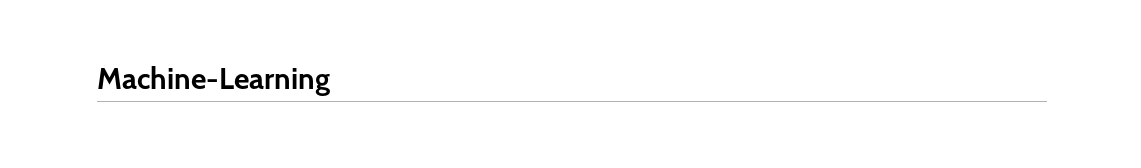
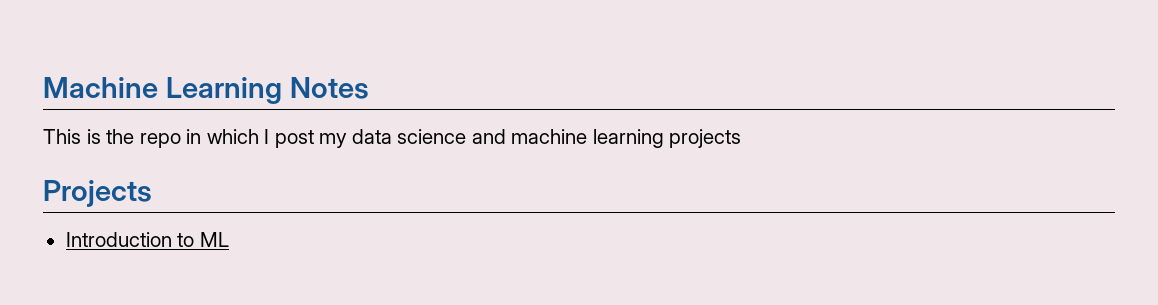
- Machine-Learning
+ Machine Learning Notes
+ This is the repo in which I post my data science and machine learning projects
+ Projects
+ Introduction to ML

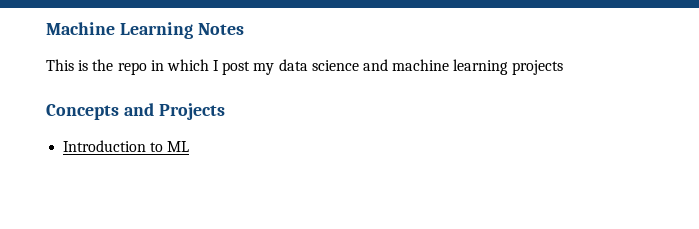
- Projects
+ Concepts and Projects

